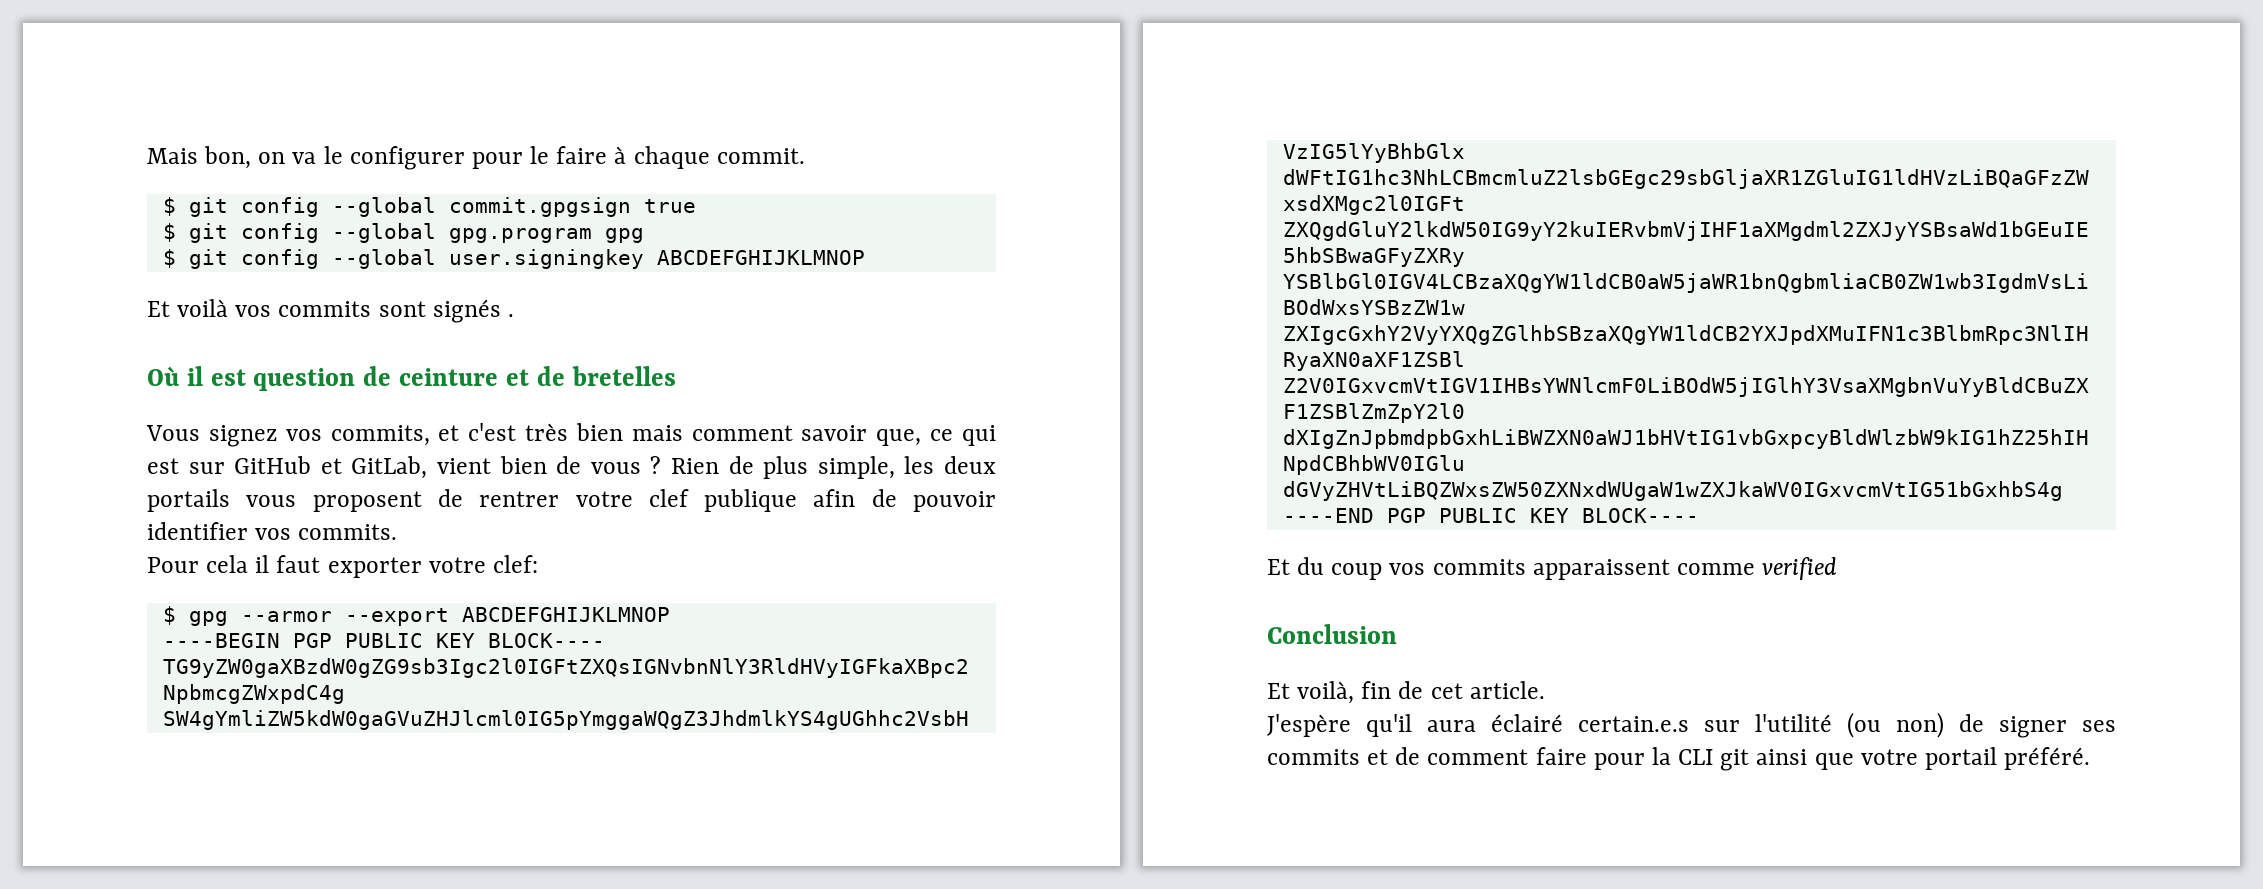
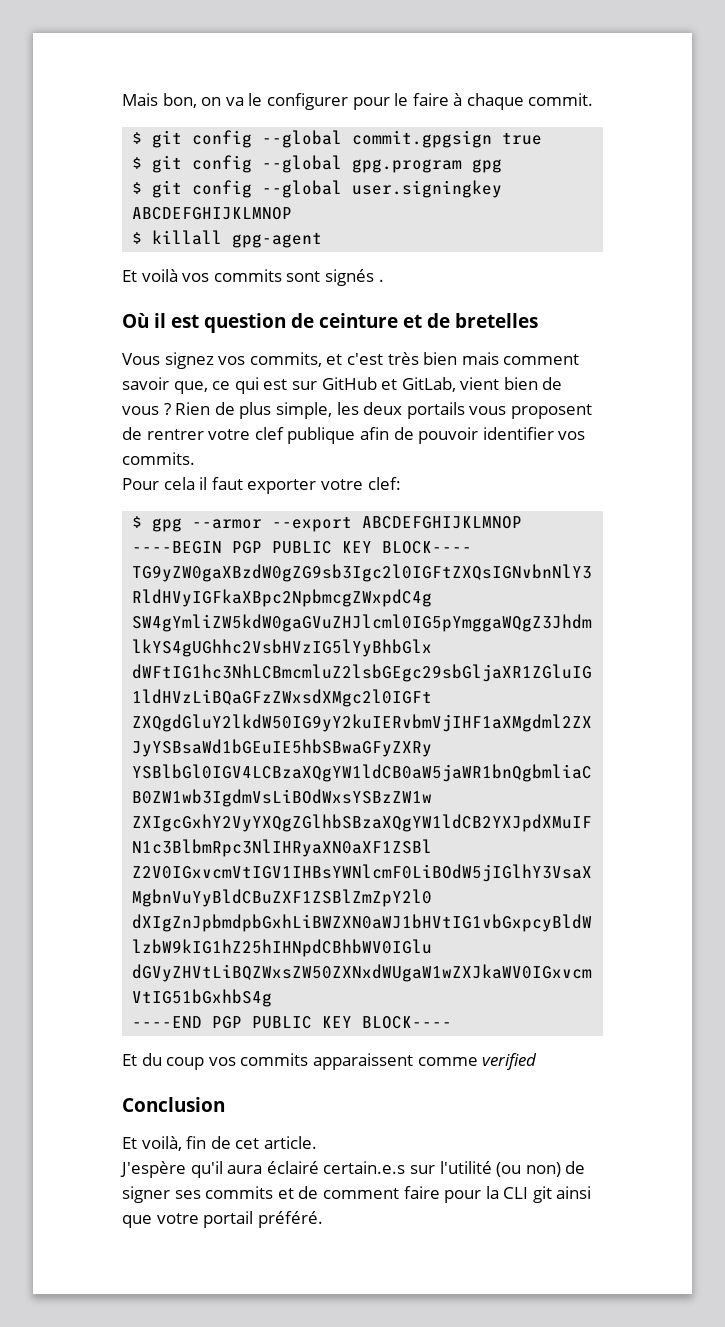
+ $ killall gpg-agent

